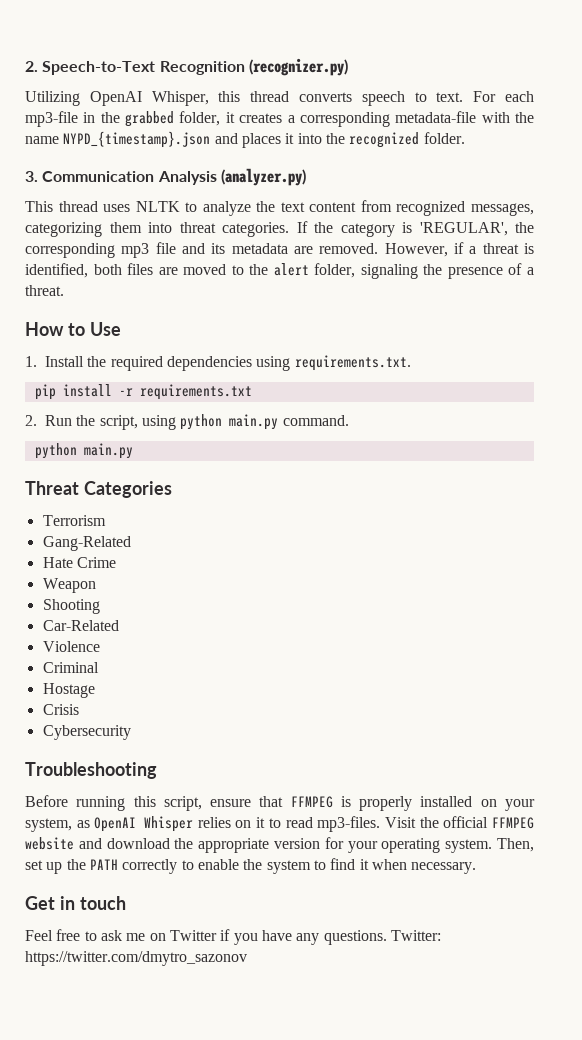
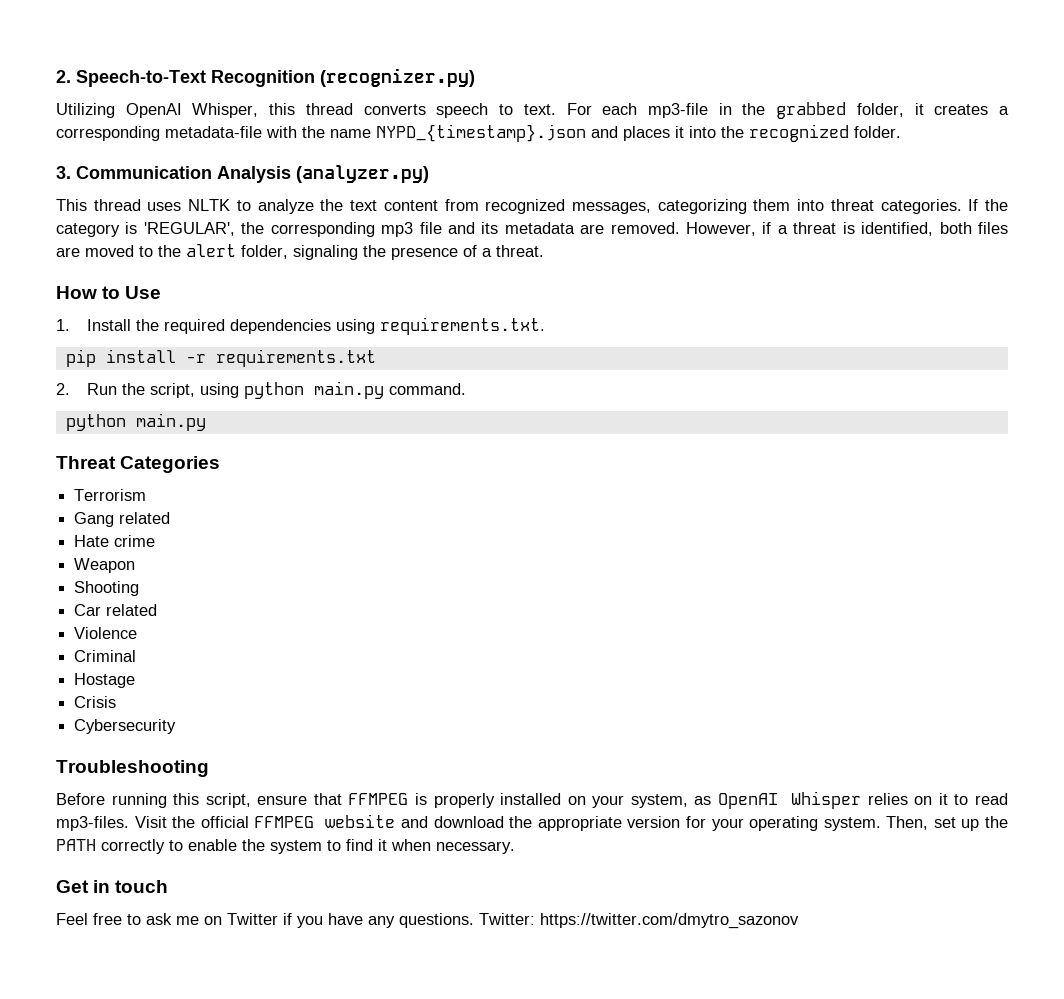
- Gang-Related
+ Gang related
- Hate Crime
+ Hate crime
- Car-Related
+ Car related

